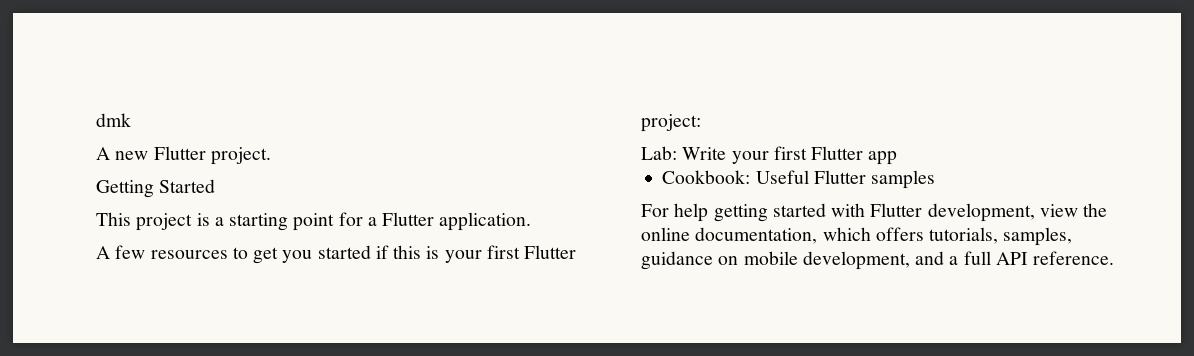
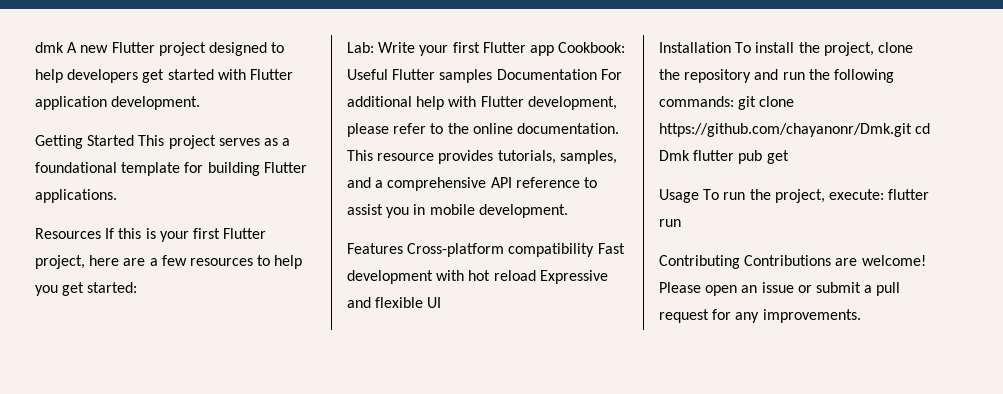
- dmk
- A new Flutter project.
+ dmk A new Flutter project designed to help developers get started with Flutter application development.
- Getting Started
- This project is a starting point for a Flutter application.
- A few resources to get you started if this is your first Flutter project:
+ Getting Started This project serves as a foundational template for building Flutter applications.
+ Resources If this is your first Flutter project, here are a few resources to help you get started:
- Lab: Write your first Flutter app
- Cookbook: Useful Flutter samples
- For help getting started with Flutter development, view the online documentation, which offers tutorials, samples, guidance on mobile development, and a full API reference.
+ Lab: Write your first Flutter app Cookbook: Useful Flutter samples Documentation For additional help with Flutter development, please refer to the online documentation. This resource provides tutorials, samples, and a comprehensive API reference to assist you in mobile development.
+ Features Cross-platform compatibility Fast development with hot reload Expressive and flexible UI
+ Installation To install the project, clone the repository and run the following commands: git clone https://github.com/chayanonr/Dmk.git cd Dmk flutter pub get
+ Usage To run the project, execute: flutter run
+ Contributing Contributions are welcome! Please open an issue or submit a pull request for any improvements.

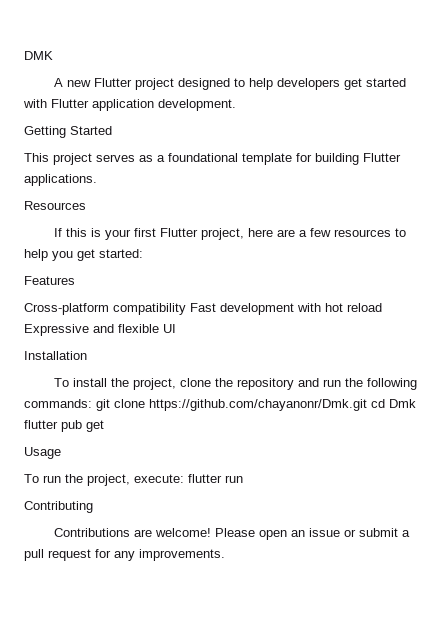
- dmk A new Flutter project designed to help developers get started with Flutter application development.
+ DMK
+ A new Flutter project designed to help developers get started with Flutter application development.
- Getting Started This project serves as a foundational template for building Flutter applications.
+ Getting Started
+ This project serves as a foundational template for building Flutter applications.
- Resources If this is your first Flutter project, here are a few resources to help you get started:
+ Resources
+ If this is your first Flutter project, here are a few resources to help you get started:
- Lab: Write your first Flutter app Cookbook: Useful Flutter samples Documentation For additional help with Flutter development, please refer to the online documentation. This resource provides tutorials, samples, and a comprehensive API reference to assist you in mobile development.
- Features Cross-platform compatibility Fast development with hot reload Expressive and flexible UI
+ Features
+ Cross-platform compatibility Fast development with hot reload Expressive and flexible UI
- Installation To install the project, clone the repository and run the following commands: git clone https://github.com/chayanonr/Dmk.git cd Dmk flutter pub get
+ Installation
+ To install the project, clone the repository and run the following commands: git clone https://github.com/chayanonr/Dmk.git cd Dmk flutter pub get
- Usage To run the project, execute: flutter run
+ Usage
+ To run the project, execute: flutter run
- Contributing Contributions are welcome!
+ Contributing
+ Contributions are welcome!

